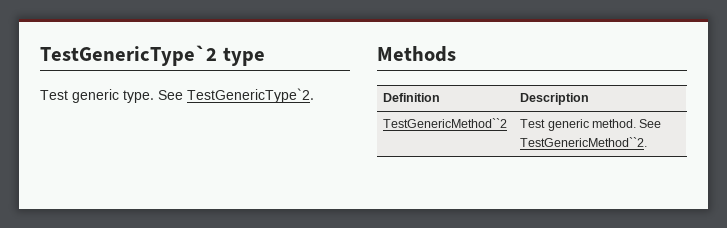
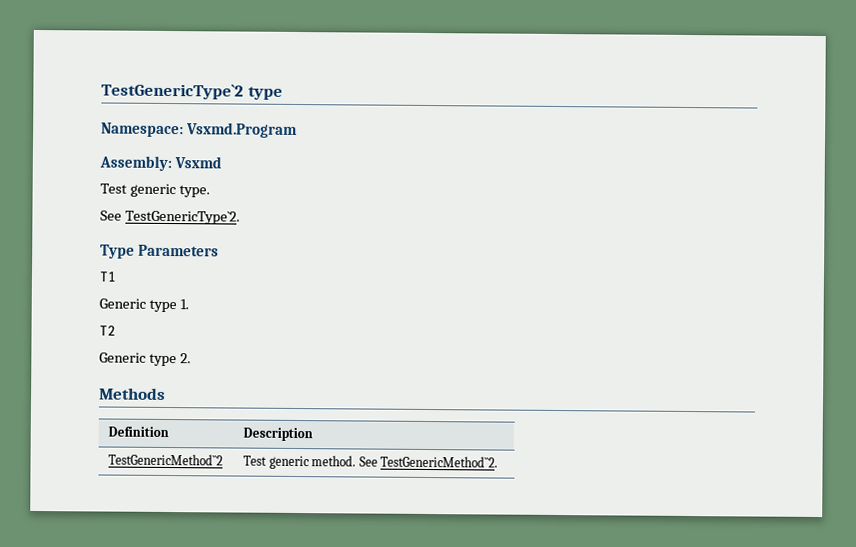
+ Namespace: Vsxmd.Program
+ Assembly: Vsxmd
- Test generic type. See TestGenericType`2.
+ Test generic type.
+ See TestGenericType`2.
+ Type Parameters
+ T1
+ Generic type 1.
+ T2
+ Generic type 2.

